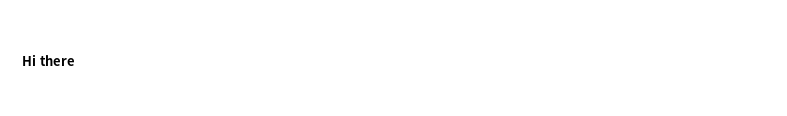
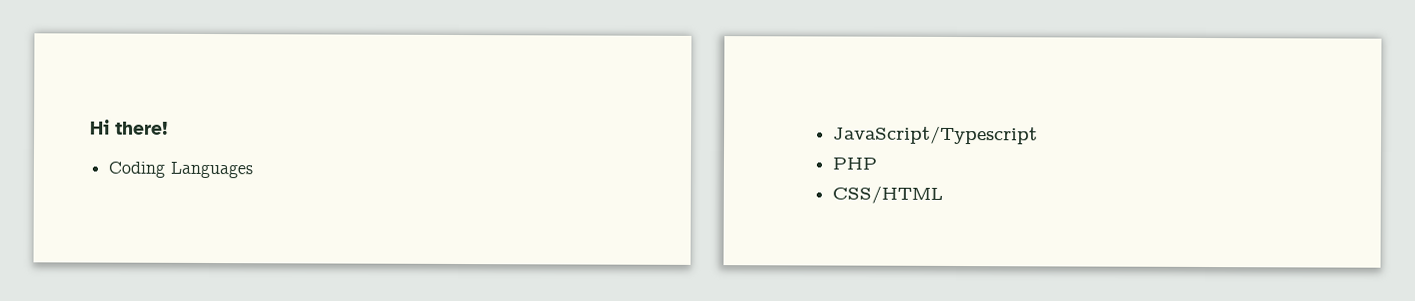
- Hi there
+ Hi there!
+ Coding Languages
+ JavaScript/Typescript
+ PHP
+ CSS/HTML

